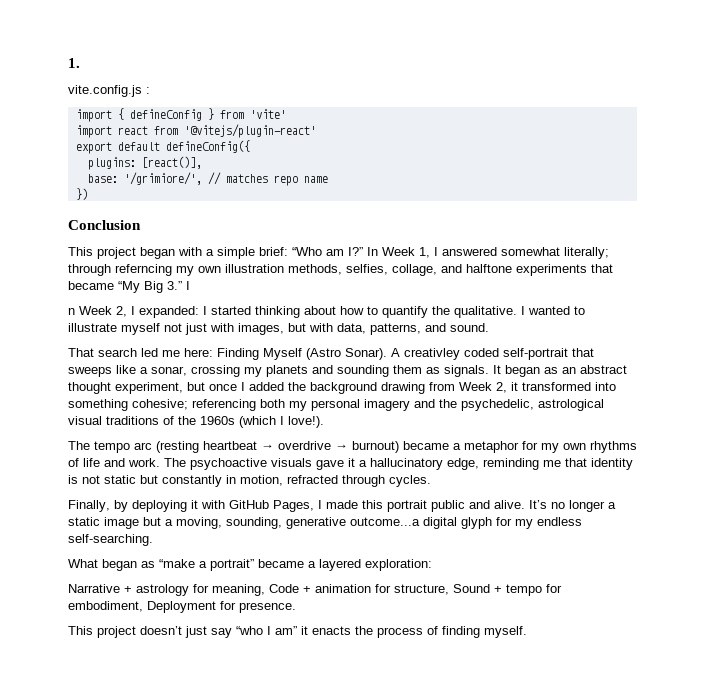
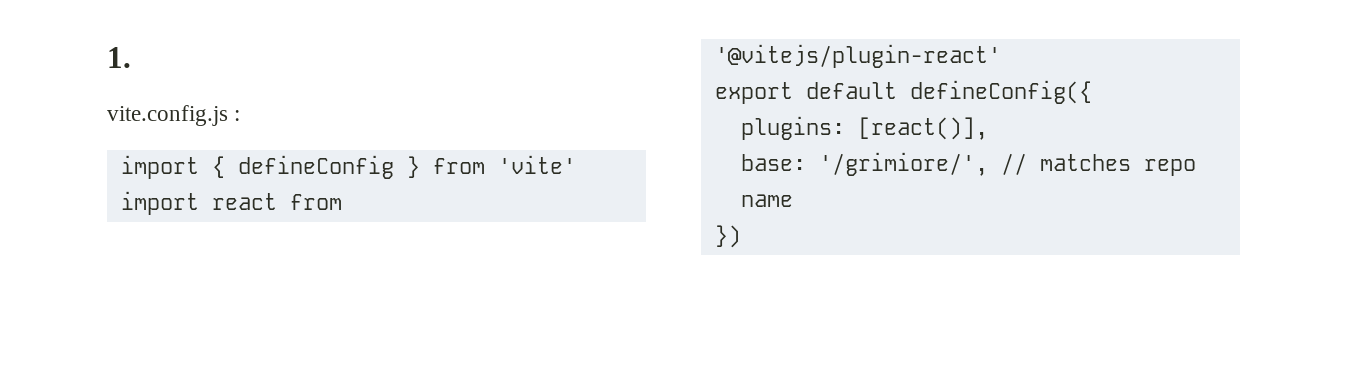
- Conclusion
- This project began with a simple brief: “Who am I?” In Week 1, I answered somewhat literally; through referncing my own illustration methods, selfies, collage, and halftone experiments that became “My Big 3.” I
- n Week 2, I expanded: I started thinking about how to quantify the qualitative. I wanted to illustrate myself not just with images, but with data, patterns, and sound.
- That search led me here: Finding Myself (Astro Sonar). A creativley coded self-portrait that sweeps like a sonar, crossing my planets and sounding them as signals. It began as an abstract thought experiment, but once I added the background drawing from Week 2, it transformed into something cohesive; referencing both my personal imagery and the psychedelic, astrological visual traditions of the 1960s (which I love!).
- The tempo arc (resting heartbeat → overdrive → burnout) became a metaphor for my own rhythms of life and work. The psychoactive visuals gave it a hallucinatory edge, reminding me that identity is not static but constantly in motion, refracted through cycles.
- Finally, by deploying it with GitHub Pages, I made this portrait public and alive. It’s no longer a static image but a moving, sounding, generative outcome...a digital glyph for my endless self-searching.
- What began as “make a portrait” became a layered exploration:
- Narrative + astrology for meaning, Code + animation for structure, Sound + tempo for embodiment, Deployment for presence.
- This project doesn’t just say “who I am” it enacts the process of finding myself.

